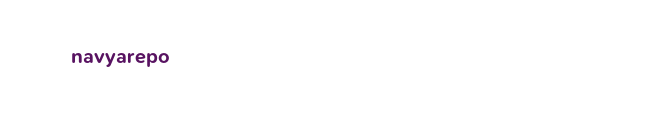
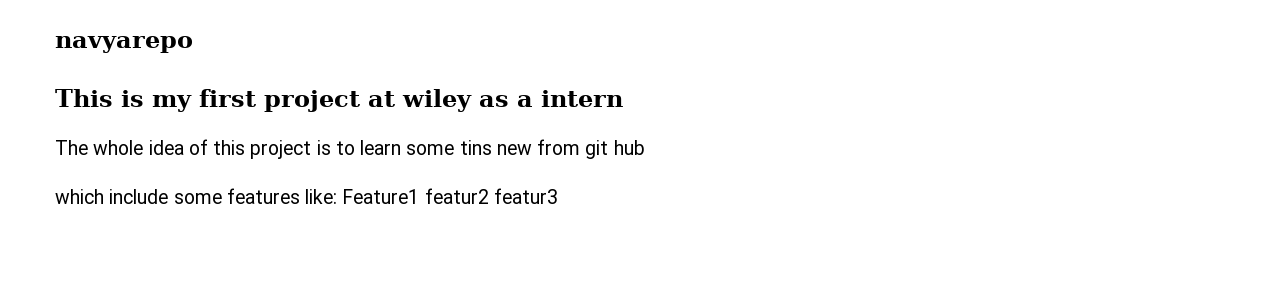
+ This is my first project at wiley as a intern
+ The whole idea of this project is to learn some tins new from git hub
+ which include some features like: Feature1 featur2 featur3

